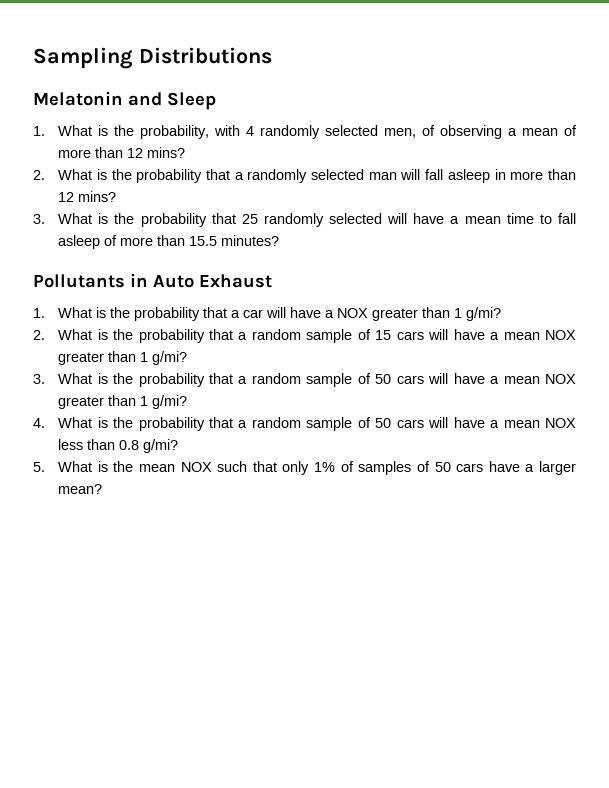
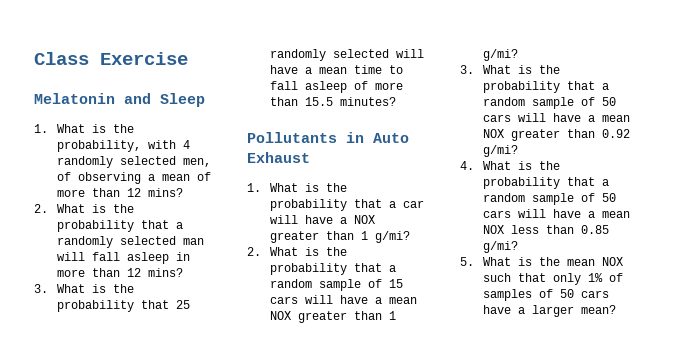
- Sampling Distributions
+ Class Exercise
- 3. What is the probability that a random sample of 50 cars will have a mean NOX greater than 1 g/mi?
+ 3. What is the probability that a random sample of 50 cars will have a mean NOX greater than 0.92 g/mi?
- 4. What is the probability that a random sample of 50 cars will have a mean NOX less than 0.8 g/mi?
+ 4. What is the probability that a random sample of 50 cars will have a mean NOX less than 0.85 g/mi?

